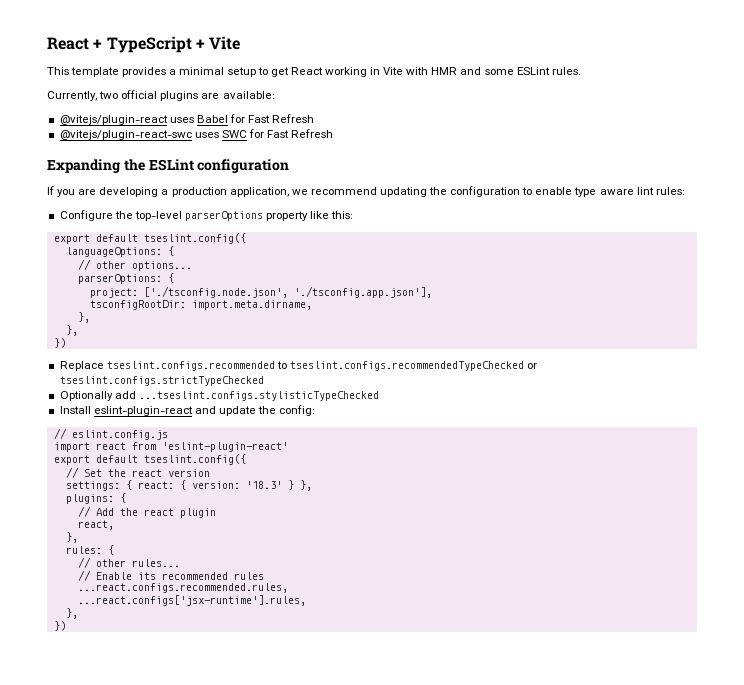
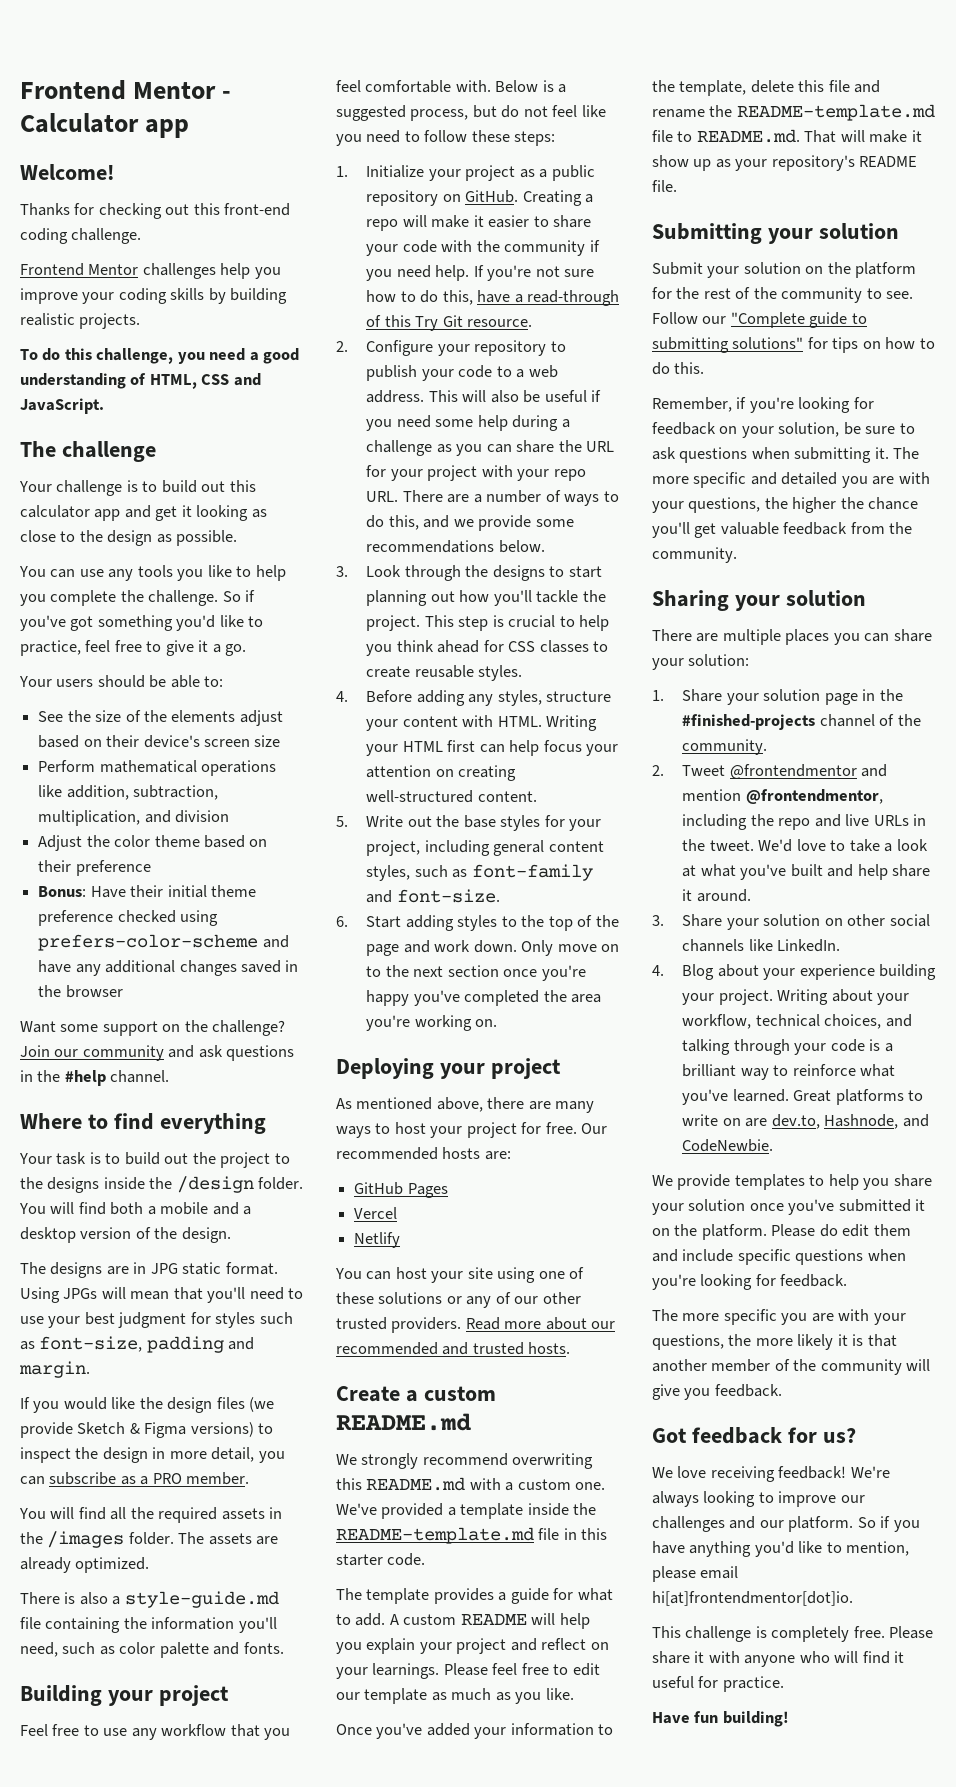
- React + TypeScript + Vite
- This template provides a minimal setup to get React working in Vite with HMR and some ESLint rules.
- Currently, two official plugins are available:
- @vitejs/plugin-react uses Babel for Fast Refresh
- @vitejs/plugin-react-swc uses SWC for Fast Refresh
- Expanding the ESLint configuration
- If you are developing a production application, we recommend updating the configuration to enable type aware lint rules:
- Configure the top-level parserOptions property like this:
- export default tseslint.config({
- languageOptions: {
- // other options...
- parserOptions: {
- project: ['./tsconfig.node.json', './tsconfig.app.json'],
- tsconfigRootDir: import.meta.dirname,
- },
- },
- })
- Replace tseslint.configs.recommended to tseslint.configs.recommendedTypeChecked or tseslint.configs.strictTypeChecked
- Optionally add ...tseslint.configs.stylisticTypeChecked
- Install eslint-plugin-react and update the config:
- // eslint.config.js
- import react from 'eslint-plugin-react'
- export default tseslint.config({
- // Set the react version
- settings: { react: { version: '18.3' } },
- plugins: {
- // Add the react plugin
- react,
- },
- rules: {
- // other rules...
- // Enable its recommended rules
- ...react.configs.recommended.rules,
- ...react.configs['jsx-runtime'].rules,
- },
- })
+ Frontend Mentor - Calculator app
+ Welcome!
+ Thanks for checking out this front-end coding challenge.
+ Frontend Mentor challenges help you improve your coding skills by building realistic projects.
+ To do this challenge, you need a good understanding of HTML, CSS and JavaScript.
+ The challenge
+ Your challenge is to build out this calculator app and get it looking as close to the design as possible.
+ You can use any tools you like to help you complete the challenge. So if you've got something you'd like to practice, feel free to give it a go.
+ Your users should be able to:
+ See the size of the elements adjust based on their device's screen size
+ Perform mathematical operations like addition, subtraction, multiplication, and division
+ Adjust the color theme based on their preference
+ Bonus: Have their initial theme preference checked using prefers-color-scheme and have any additional changes saved in the browser
+ Want some support on the challenge? Join our community and ask questions in the #help channel.
+ Where to find everything
+ Your task is to build out the project to the designs inside the /design folder. You will find both a mobile and a desktop version of the design.
+ The designs are in JPG static format. Using JPGs will mean that you'll need to use your best judgment for styles such as font-size, padding and margin.
+ If you would like the design files (we provide Sketch & Figma versions) to inspect the design in more detail, you can subscribe as a PRO member.
+ You will find all the required assets in the /images folder. The assets are already optimized.
+ There is also a style-guide.md file containing the information you'll need, such as color palette and fonts.
+ Building your project
+ Feel free to use any workflow that you feel comfortable with. Below is a suggested process, but do not feel like you need to follow these steps:
+ 1. Initialize your project as a public repository on GitHub. Creating a repo will make it easier to share your code with the community if you need help. If you're not sure how to do this, have a read-through of this Try Git resource.
+ 2. Configure your repository to publish your code to a web address. This will also be useful if you need some help during a challenge as you can share the URL for your project with your repo URL. There are a number of ways to do this, and we provide some recommendations below.
+ 3. Look through the designs to start planning out how you'll tackle the project. This step is crucial to help you think ahead for CSS classes to create reusable styles.
+ 4. Before adding any styles, structure your content with HTML. Writing your HTML first can help focus your attention on creating well-structured content.
+ 5. Write out the base styles for your project, including general content styles, such as font-family and font-size.
+ 6. Start adding styles to the top of the page and work down. Only move on to the next section once you're happy you've completed the area you're working on.
+ Deploying your project
+ As mentioned above, there are many ways to host your project for free. Our recommended hosts are:
+ GitHub Pages
+ Vercel
+ Netlify
+ You can host your site using one of these solutions or any of our other trusted providers. Read more about our recommended and trusted hosts.
+ Create a custom README.md
+ We strongly recommend overwriting this README.md with a custom one. We've provided a template inside the README-template.md file in this starter code.
+ The template provides a guide for what to add. A custom README will help you explain your project and reflect on your learnings. Please feel free to edit our template as much as you like.
+ Once you've added your information to the template, delete this file and rename the README-template.md file to README.md. That will make it show up as your repository's README file.
+ Submitting your solution
+ Submit your solution on the platform for the rest of the community to see. Follow our "Complete guide to submitting solutions" for tips on how to do this.
+ Remember, if you're looking for feedback on your solution, be sure to ask questions when submitting it. The more specific and detailed you are with your questions, the higher the chance you'll get valuable feedback from the community.
+ Sharing your solution
+ There are multiple places you can share your solution:
+ 1. Share your solution page in the #finished-projects channel of the community.
+ 2. Tweet @frontendmentor and mention @frontendmentor, including the repo and live URLs in the tweet. We'd love to take a look at what you've built and help share it around.
+ 3. Share your solution on other social channels like LinkedIn.
+ 4. Blog about your experience building your project. Writing about your workflow, technical choices, and talking through your code is a brilliant way to reinforce what you've learned. Great platforms to write on are dev.to, Hashnode, and CodeNewbie.
+ We provide templates to help you share your solution once you've submitted it on the platform. Please do edit them and include specific questions when you're looking for feedback.
+ The more specific you are with your questions, the more likely it is that another member of the community will give you feedback.
+ Got feedback for us?
+ We love receiving feedback! We're always looking to improve our challenges and our platform. So if you have anything you'd like to mention, please email hi[at]frontendmentor[dot]io.
+ This challenge is completely free. Please share it with anyone who will find it useful for practice.
+ Have fun building!

